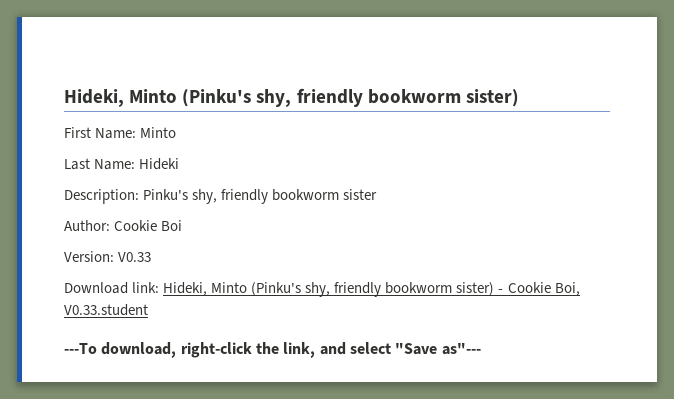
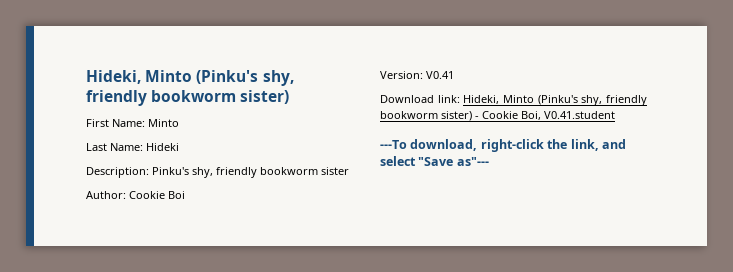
- Version: V0.33
+ Version: V0.41
- Download link: Hideki, Minto (Pinku's shy, friendly bookworm sister) - Cookie Boi, V0.33.student
+ Download link: Hideki, Minto (Pinku's shy, friendly bookworm sister) - Cookie Boi, V0.41.student

